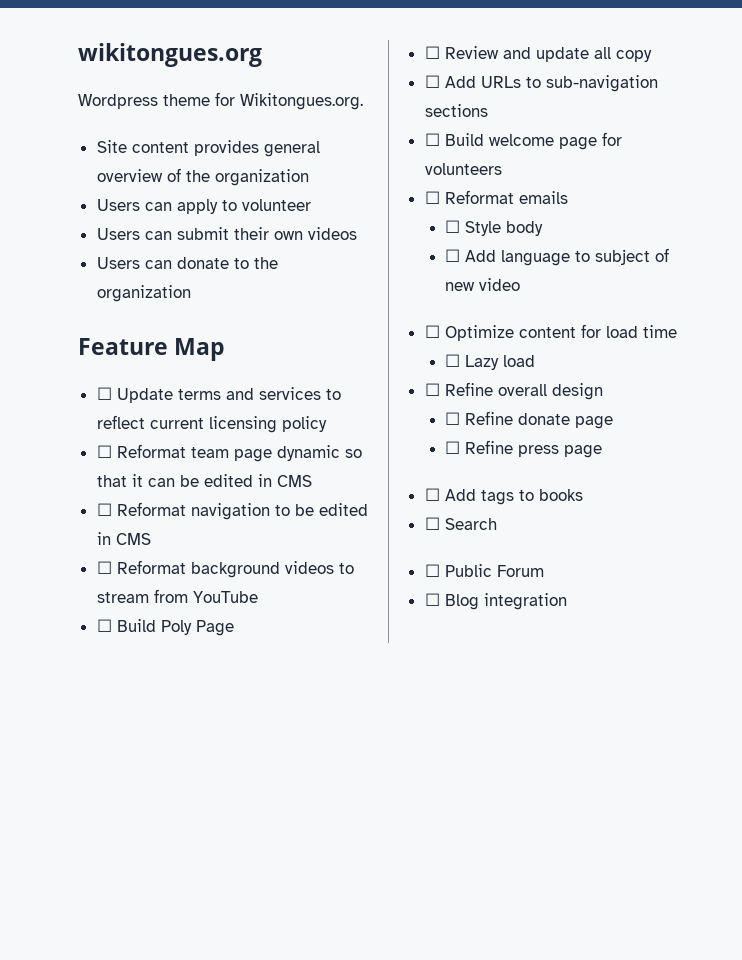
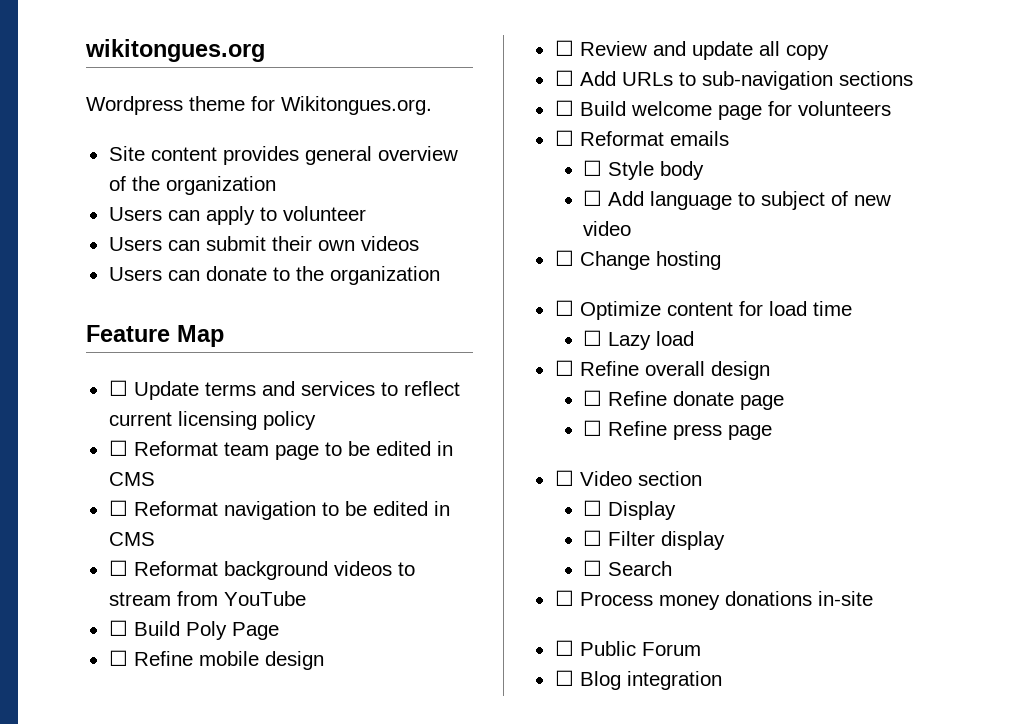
- ☐ Reformat team page dynamic so that it can be edited in CMS
+ ☐ Reformat team page to be edited in CMS
+ ☐ Refine mobile design
+ ☐ Change hosting
- ☐ Add tags to books
+ ☐ Video section
+ ☐ Display
+ ☐ Filter display
  ☐ Search
+ ☐ Process money donations in-site

